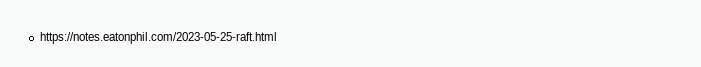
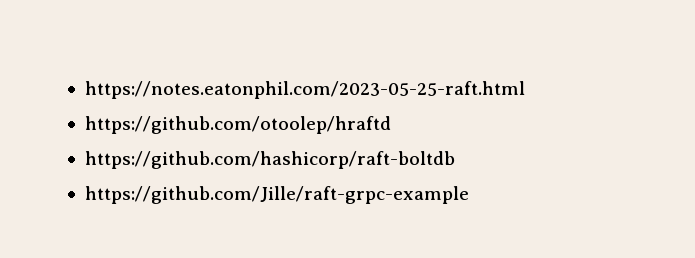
+ https://github.com/otoolep/hraftd
+ https://github.com/hashicorp/raft-boltdb
+ https://github.com/Jille/raft-grpc-example

